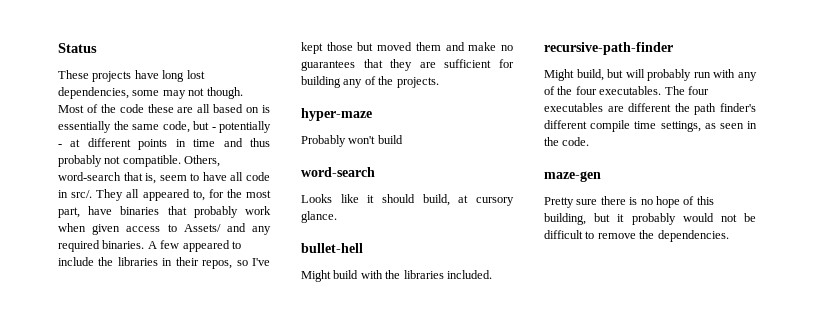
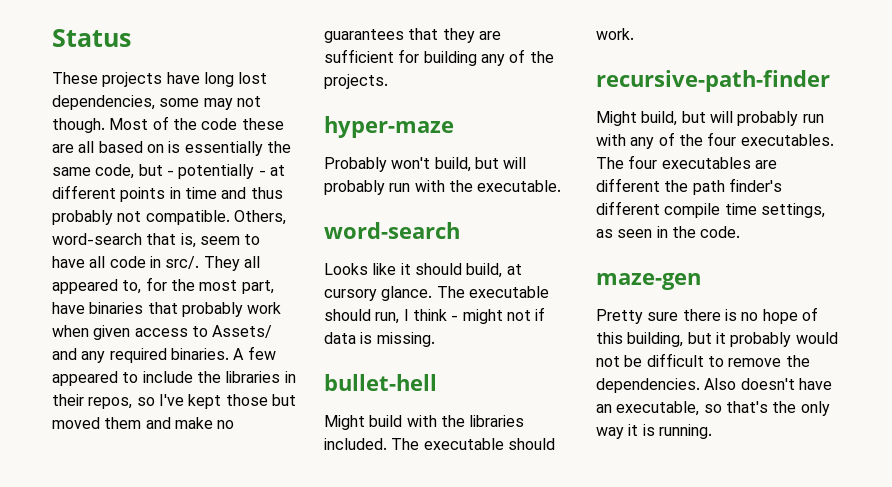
- Probably won't build
+ Probably won't build, but will probably run with the executable.
+ The executable should run, I think - might not if data is missing.
+ The executable should work.
+ Also doesn't have an executable, so that's the only way it is running.

